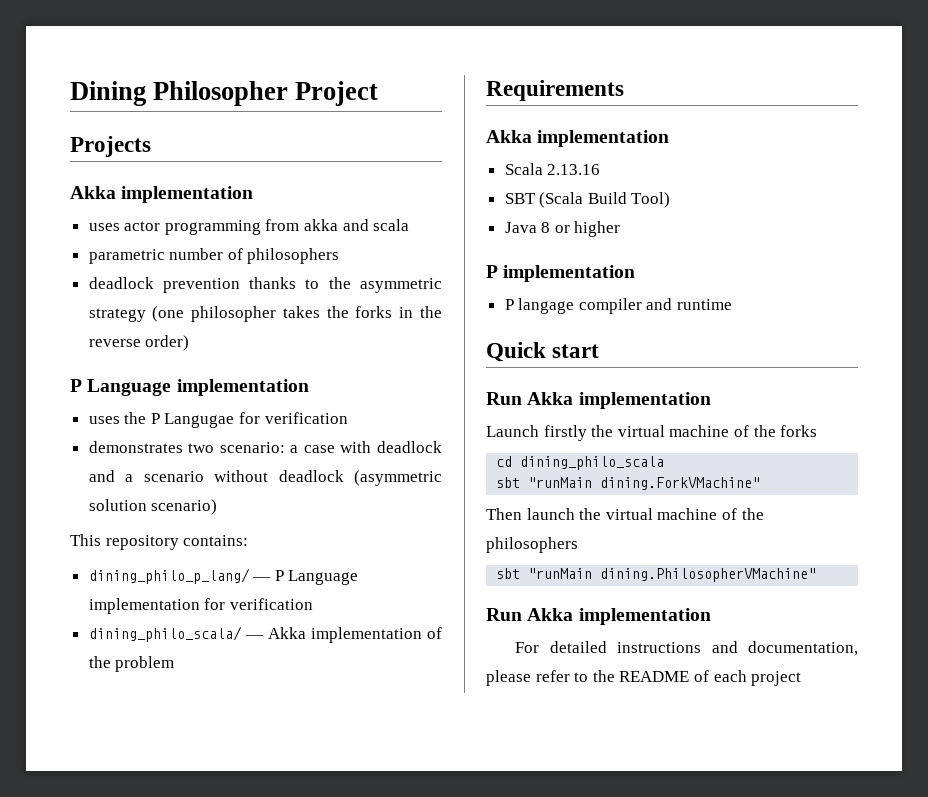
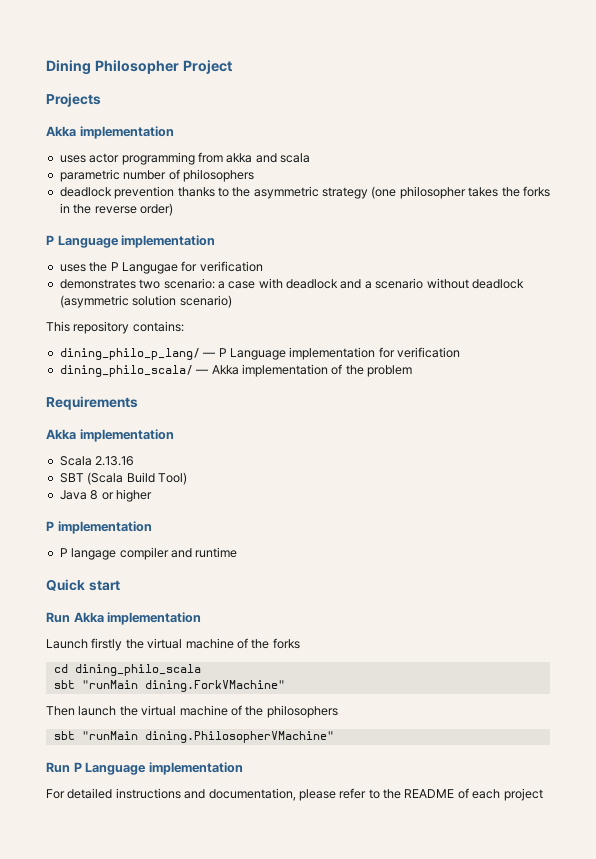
  sbt "runMain dining.PhilosopherVMachine"
- Run Akka implementation
+ Run P Language implementation

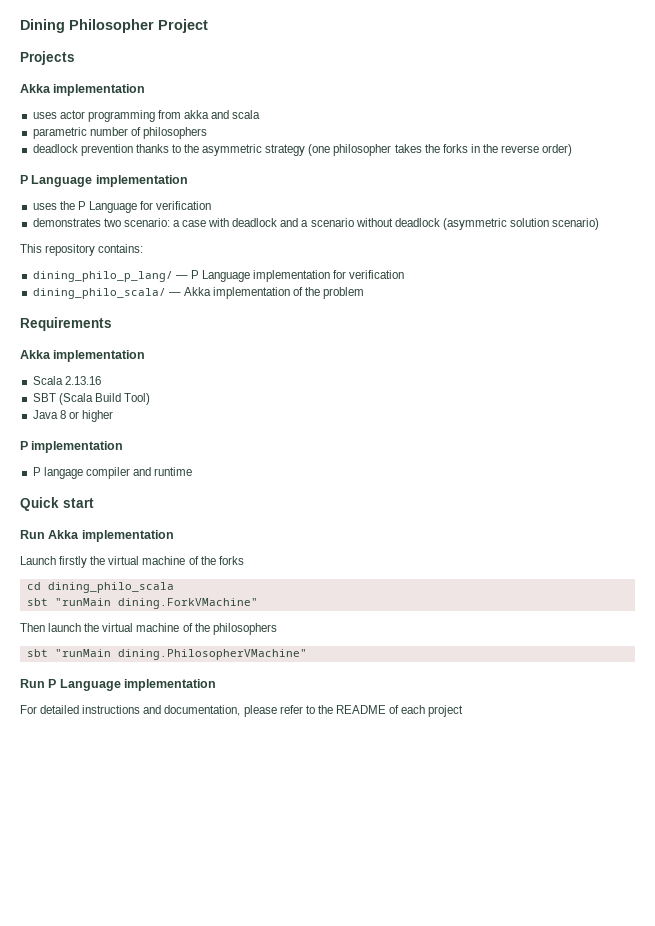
- uses the P Langugae for verification
+ uses the P Language for verification

